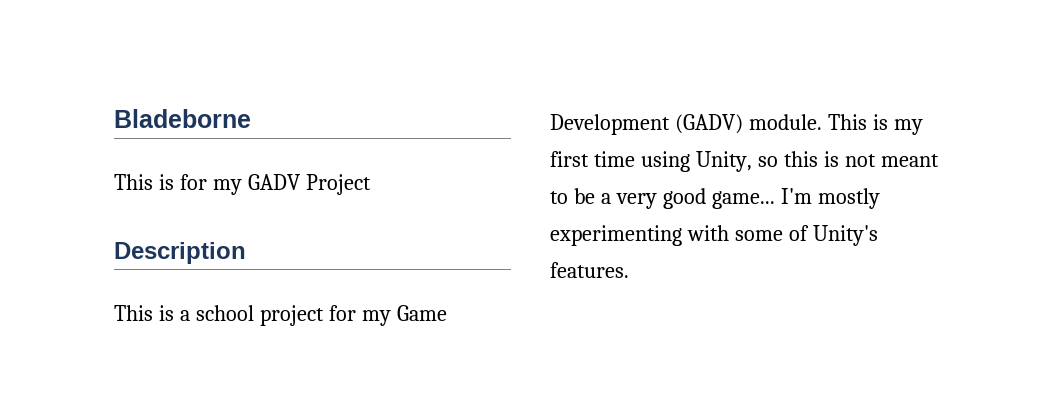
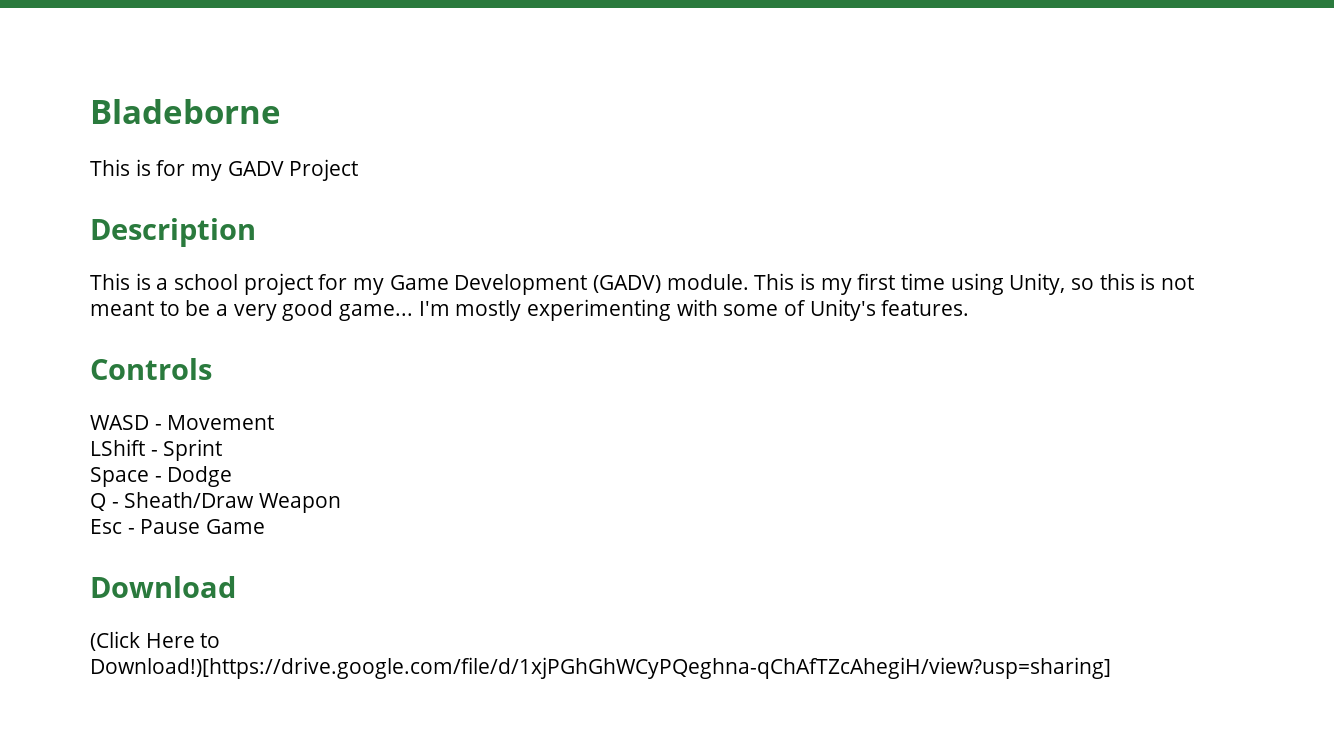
+ Controls
+ WASD - Movement
+ LShift - Sprint
+ Space - Dodge
+ Q - Sheath/Draw Weapon
+ Esc - Pause Game
+ Download
+ (Click Here to Download!)[https://drive.google.com/file/d/1xjPGhGhWCyPQeghna-qChAfTZcAhegiH/view?usp=sharing]

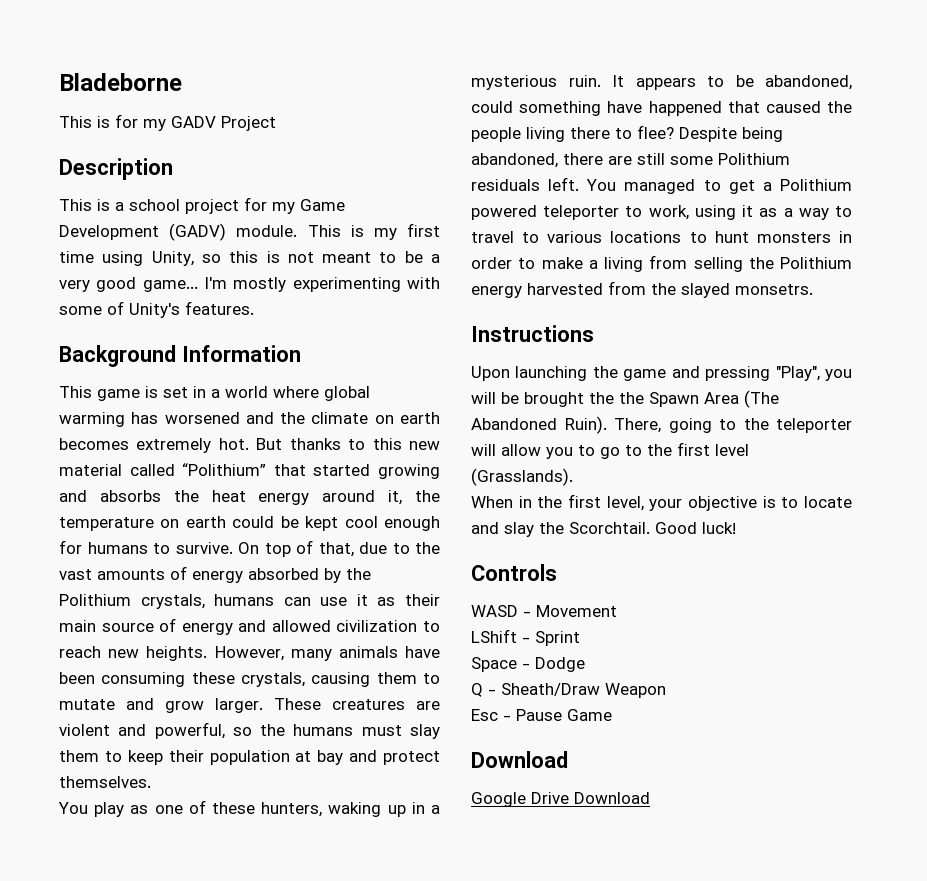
+ Background Information
+ This game is set in a world where global warming has worsened and the climate on earth becomes extremely hot. But thanks to this new material called “Polithium” that started growing and absorbs the heat energy around it, the temperature on earth could be kept cool enough for humans to survive. On top of that, due to the vast amounts of energy absorbed by the Polithium crystals, humans can use it as their main source of energy and allowed civilization to reach new heights. However, many animals have been consuming these crystals, causing them to mutate and grow larger. These creatures are violent and powerful, so the humans must slay them to keep their population at bay and protect themselves.
+ You play as one of these hunters, waking up in a mysterious ruin. It appears to be abandoned, could something have happened that caused the people living there to flee? Despite being abandoned, there are still some Polithium residuals left. You managed to get a Polithium powered teleporter to work, using it as a way to travel to various locations to hunt monsters in order to make a living from selling the Polithium energy harvested from the slayed monsetrs.
+ Instructions
+ Upon launching the game and pressing "Play", you will be brought the the Spawn Area (The Abandoned Ruin). There, going to the teleporter will allow you to go to the first level (Grasslands).
+ When in the first level, your objective is to locate and slay the Scorchtail. Good luck!
- (Click Here to Download!)[https://drive.google.com/file/d/1xjPGhGhWCyPQeghna-qChAfTZcAhegiH/view?usp=sharing]
+ Google Drive Download

